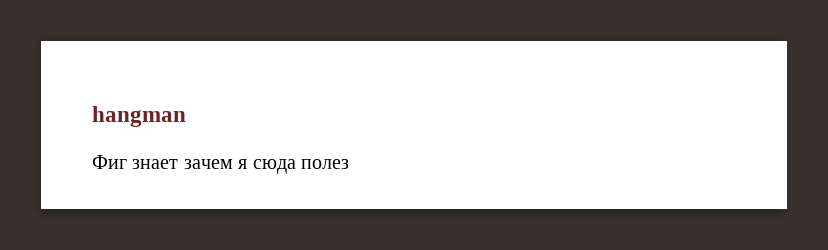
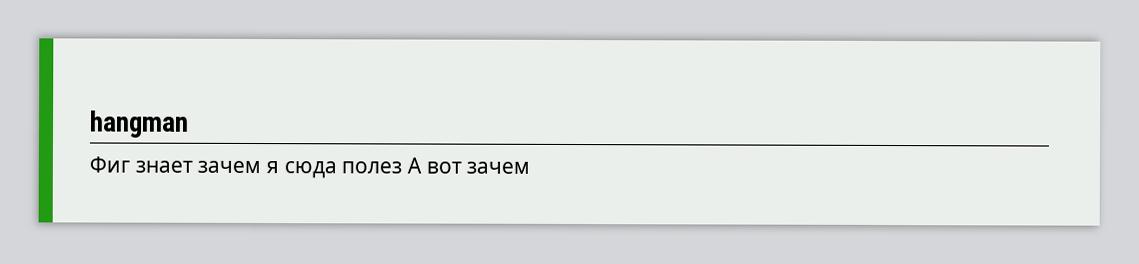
- Фиг знает зачем я сюда полез
+ Фиг знает зачем я сюда полез А вот зачем

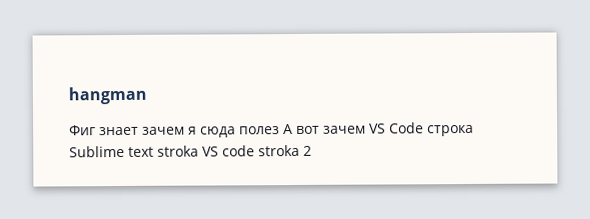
- Фиг знает зачем я сюда полез А вот зачем
+ Фиг знает зачем я сюда полез А вот зачем VS Code строка Sublime text stroka VS code stroka 2

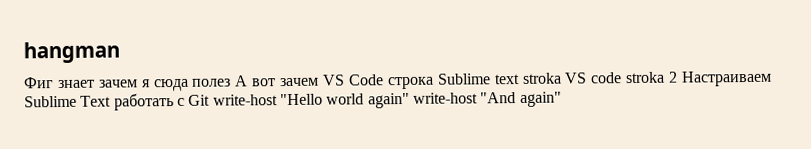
- Фиг знает зачем я сюда полез А вот зачем VS Code строка Sublime text stroka VS code stroka 2
+ Фиг знает зачем я сюда полез А вот зачем VS Code строка Sublime text stroka VS code stroka 2 Настраиваем Sublime Text работать с Git write-host "Hello world again" write-host "And again"

